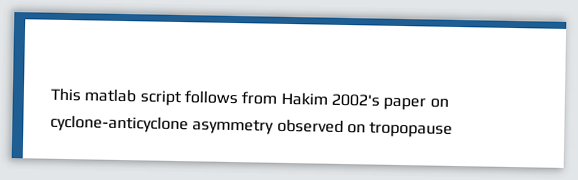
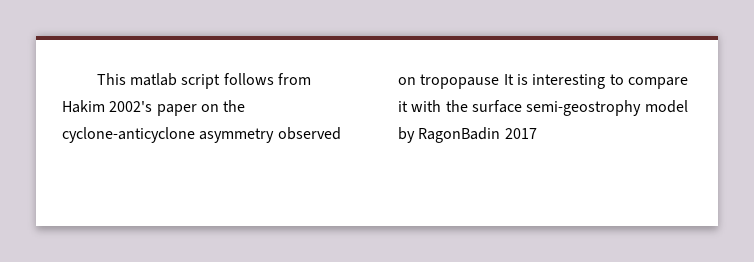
- This matlab script follows from Hakim 2002's paper on cyclone-anticyclone asymmetry observed on tropopause
+ This matlab script follows from Hakim 2002's paper on the cyclone-anticyclone asymmetry observed on tropopause It is interesting to compare it with the surface semi-geostrophy model by RagonBadin 2017

